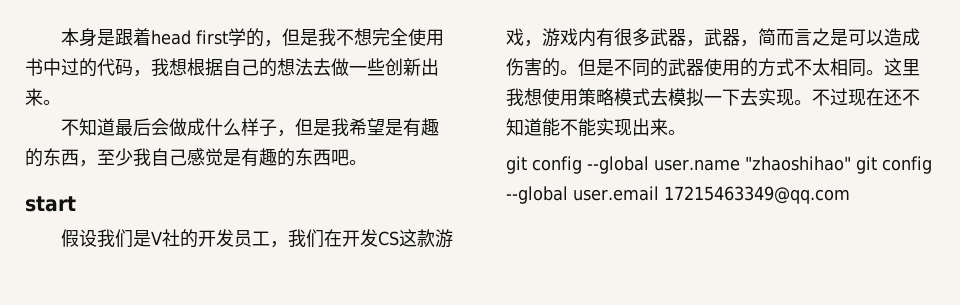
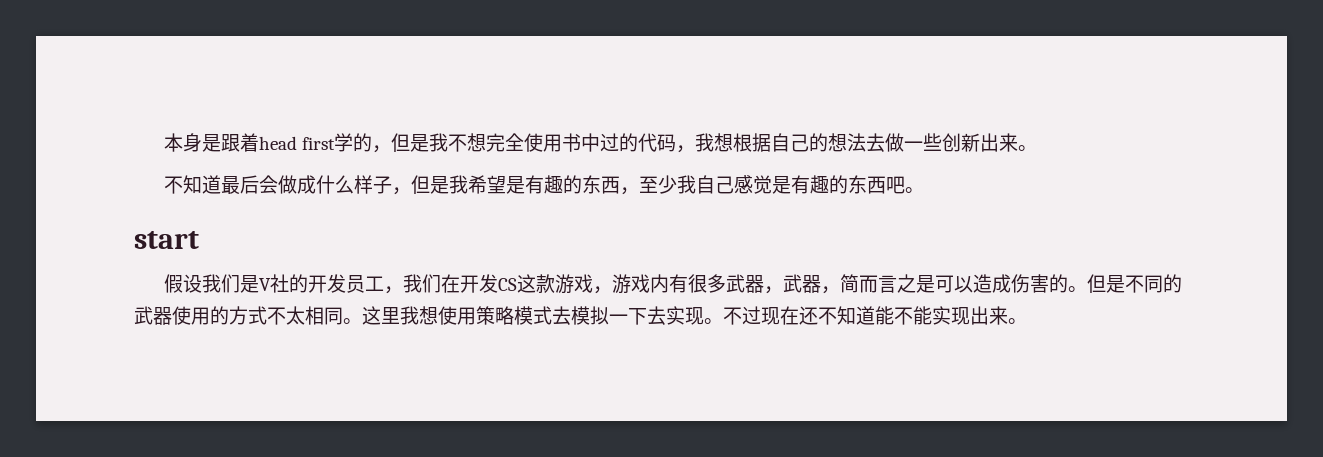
- git config --global user.name "zhaoshihao" git config --global user.email 17215463349@qq.com

